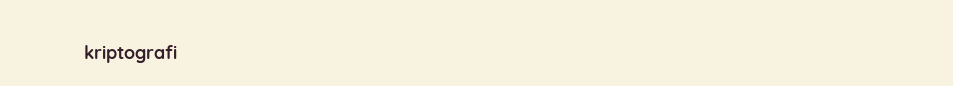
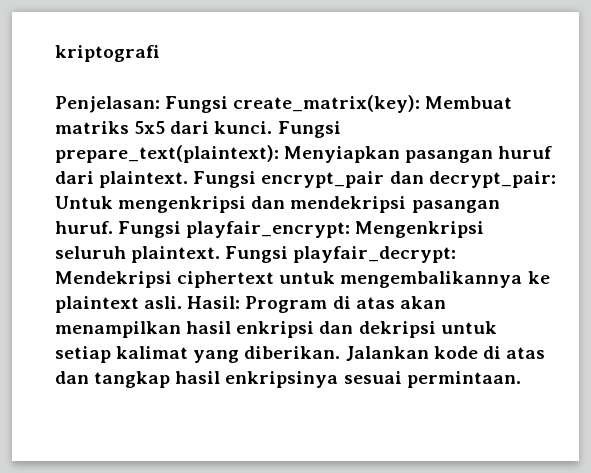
+ Penjelasan: Fungsi create_matrix(key): Membuat matriks 5x5 dari kunci. Fungsi prepare_text(plaintext): Menyiapkan pasangan huruf dari plaintext. Fungsi encrypt_pair dan decrypt_pair: Untuk mengenkripsi dan mendekripsi pasangan huruf. Fungsi playfair_encrypt: Mengenkripsi seluruh plaintext. Fungsi playfair_decrypt: Mendekripsi ciphertext untuk mengembalikannya ke plaintext asli. Hasil: Program di atas akan menampilkan hasil enkripsi dan dekripsi untuk setiap kalimat yang diberikan. Jalankan kode di atas dan tangkap hasil enkripsinya sesuai permintaan.

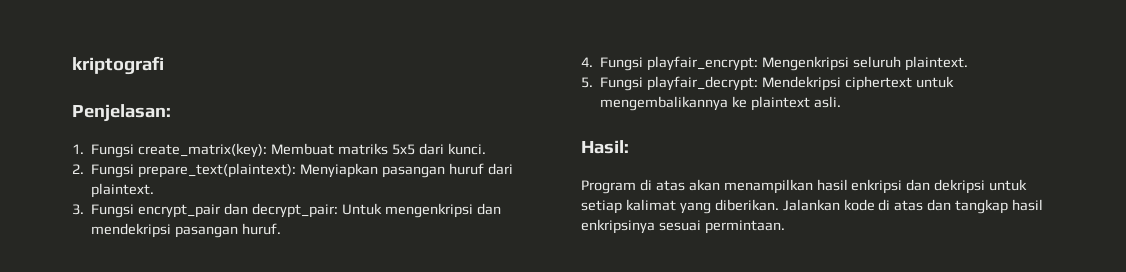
- Penjelasan: Fungsi create_matrix(key): Membuat matriks 5x5 dari kunci. Fungsi prepare_text(plaintext): Menyiapkan pasangan huruf dari plaintext. Fungsi encrypt_pair dan decrypt_pair: Untuk mengenkripsi dan mendekripsi pasangan huruf. Fungsi playfair_encrypt: Mengenkripsi seluruh plaintext. Fungsi playfair_decrypt: Mendekripsi ciphertext untuk mengembalikannya ke plaintext asli. Hasil: Program di atas akan menampilkan hasil enkripsi dan dekripsi untuk setiap kalimat yang diberikan.
+ Penjelasan:
+ 1. Fungsi create_matrix(key): Membuat matriks 5x5 dari kunci.
+ 2. Fungsi prepare_text(plaintext): Menyiapkan pasangan huruf dari plaintext.
+ 3. Fungsi encrypt_pair dan decrypt_pair: Untuk mengenkripsi dan mendekripsi pasangan huruf.
+ 4. Fungsi playfair_encrypt: Mengenkripsi seluruh plaintext.
+ 5. Fungsi playfair_decrypt: Mendekripsi ciphertext untuk mengembalikannya ke plaintext asli.
+ Hasil:
+ Program di atas akan menampilkan hasil enkripsi dan dekripsi untuk setiap kalimat yang diberikan.

